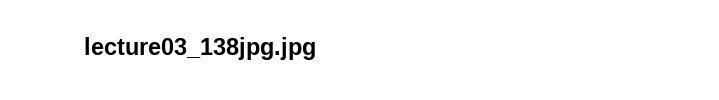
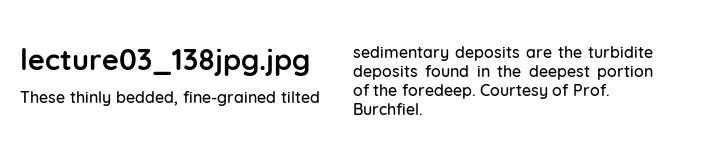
+ These thinly bedded, fine-grained tilted sedimentary deposits are the turbidite deposits found in the deepest portion of the foredeep. Courtesy of Prof. Burchfiel.

